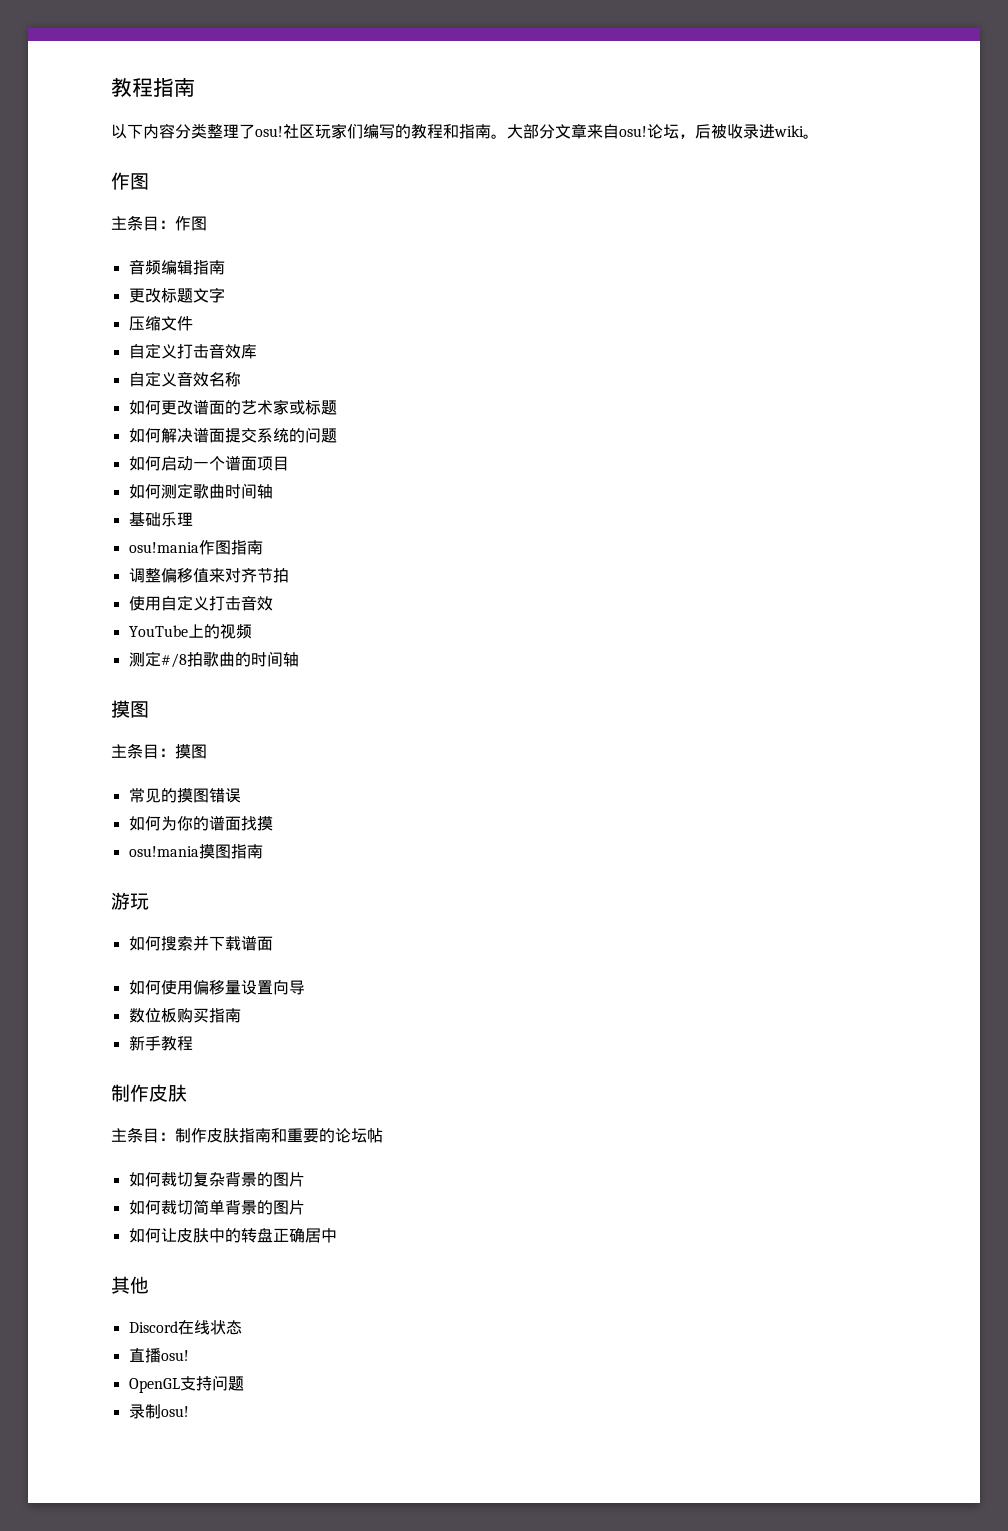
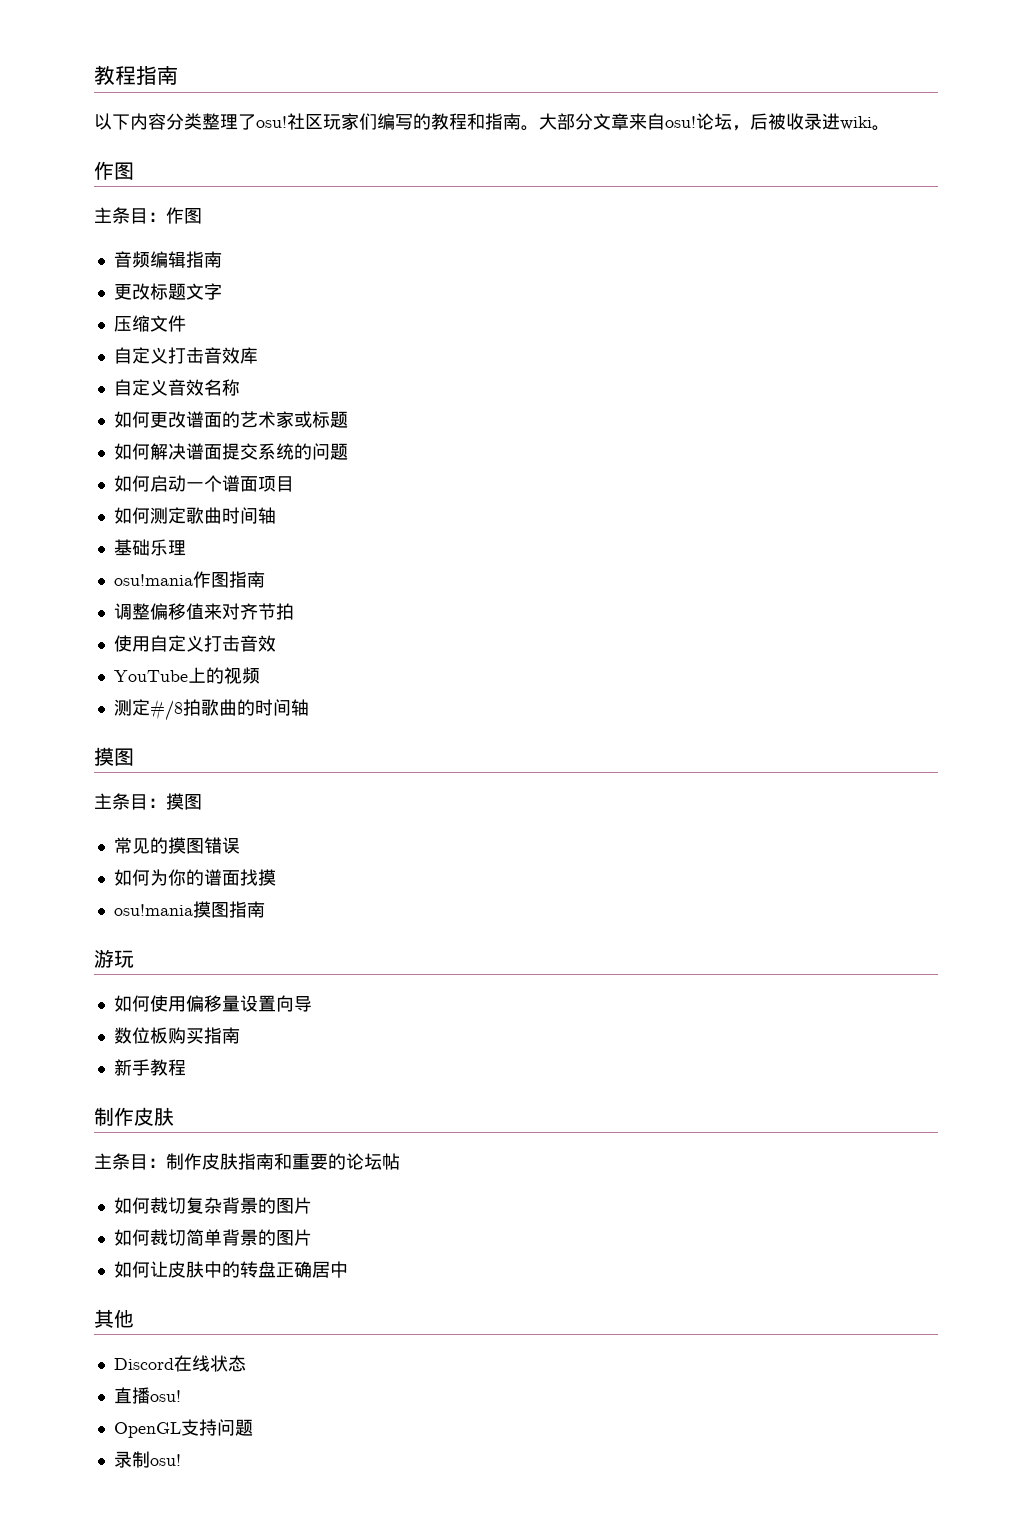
- 如何搜索并下载谱面

